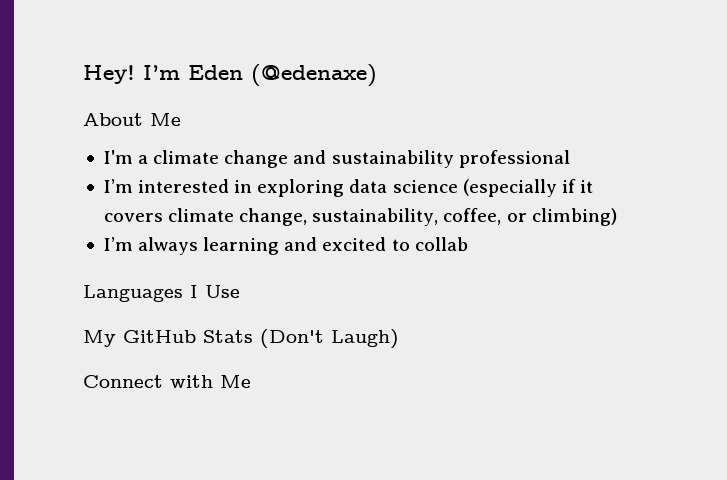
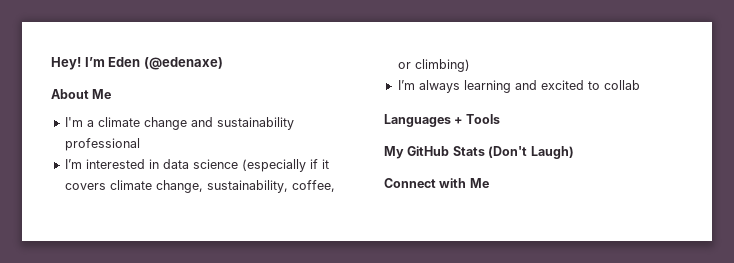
- I’m interested in exploring data science (especially if it covers climate change, sustainability, coffee, or climbing)
+ I’m interested in data science (especially if it covers climate change, sustainability, coffee, or climbing)
- Languages I Use
+ Languages + Tools

